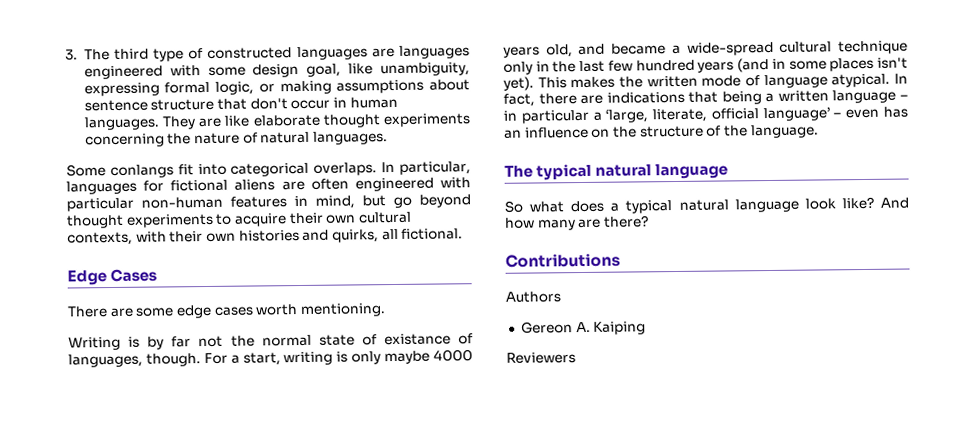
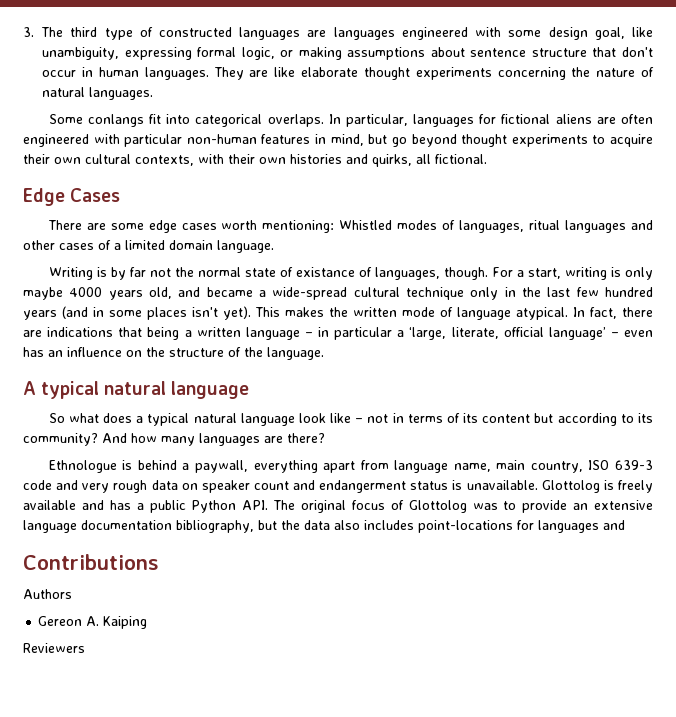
- There are some edge cases worth mentioning.
+ There are some edge cases worth mentioning: Whistled modes of languages, ritual languages and other cases of a limited domain language.
- The typical natural language
+ A typical natural language
- So what does a typical natural language look like?
+ So what does a typical natural language look like – not in terms of its content but according to its community?
- And how many are there?
+ And how many languages are there?
+ Ethnologue is behind a paywall, everything apart from language name, main country, ISO 639-3 code and very rough data on speaker count and endangerment status is unavailable. Glottolog is freely available and has a public Python API. The original focus of Glottolog was to provide an extensive language documentation bibliography, but the data also includes point-locations for languages and

